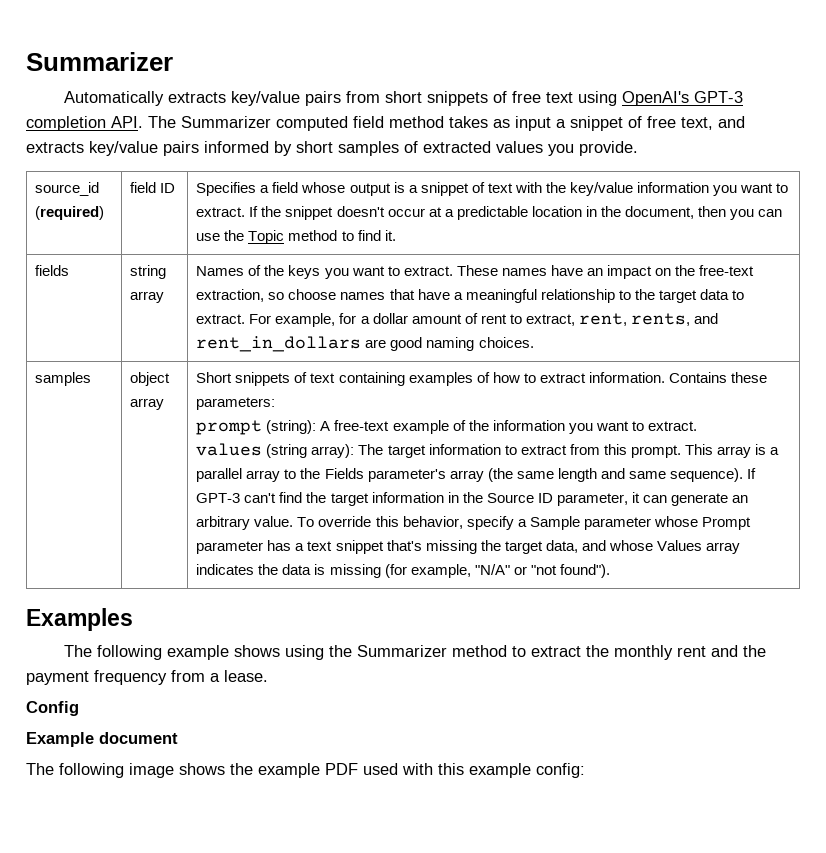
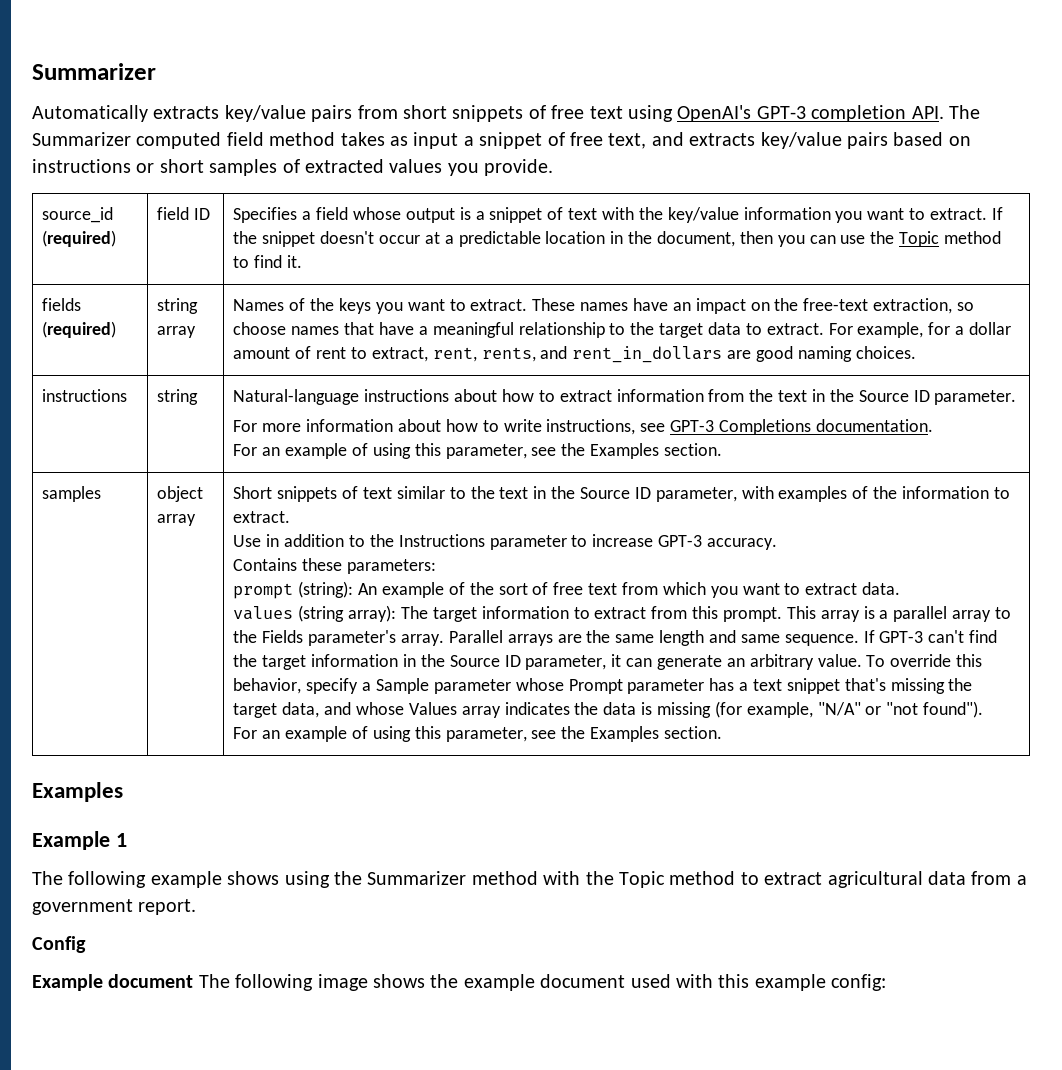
- Automatically extracts key/value pairs from short snippets of free text using OpenAI's GPT-3 completion API. The Summarizer computed field method takes as input a snippet of free text, and extracts key/value pairs informed by short samples of extracted values you provide.
+ Automatically extracts key/value pairs from short snippets of free text using OpenAI's GPT-3 completion API. The Summarizer computed field method takes as input a snippet of free text, and extracts key/value pairs based on instructions or short samples of extracted values you provide.
- fields
+ fields (required)
+ instructions | string | Natural-language instructions about how to extract information from the text in the Source ID parameter.
+ For more information about how to write instructions, see GPT-3 Completions documentation.
+ For an example of using this parameter, see the Examples section.
- Short snippets of text containing examples of how to extract information. Contains these parameters:
+ Short snippets of text similar to the text in the Source ID parameter, with examples of the information to extract.
+ Use in addition to the Instructions parameter to increase GPT-3 accuracy.
+ Contains these parameters:
- prompt (string): A free-text example of the information you want to extract.
+ prompt (string): An example of the sort of free text from which you want to extract data.
- This array is a parallel array to the Fields parameter's array (the same length and same sequence).
+ This array is a parallel array to the Fields parameter's array. Parallel arrays are the same length and same sequence.
  To override this behavior, specify a Sample parameter whose Prompt parameter has a text snippet that's missing the target data, and whose Values array indicates the data is missing (for example, "N/A" or "not found").
+ For an example of using this parameter, see the Examples section.
  Examples
+ Example 1
- The following example shows using the Summarizer method to extract the monthly rent and the payment frequency from a lease.
+ The following example shows using the Summarizer method with the Topic method to extract agricultural data from a government report.
- Example document
- The following image shows the example PDF used with this example config:
+ Example document The following image shows the example document used with this example config:

